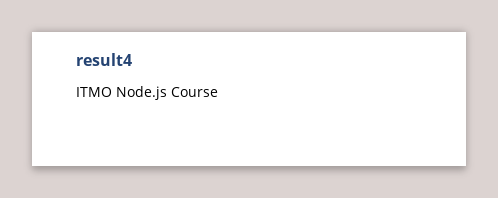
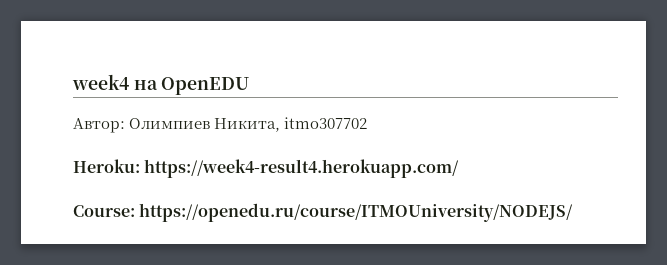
- result4
- ITMO Node.js Course
+ week4 на OpenEDU
+ Автор: Олимпиев Никита, itmo307702
+ Heroku: https://week4-result4.herokuapp.com/
+ Course: https://openedu.ru/course/ITMOUniversity/NODEJS/

